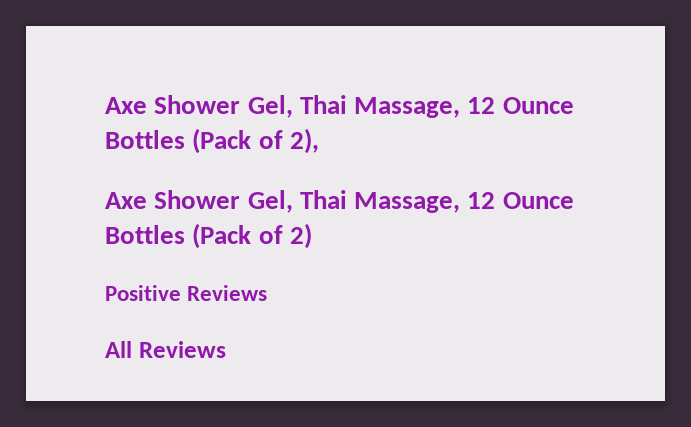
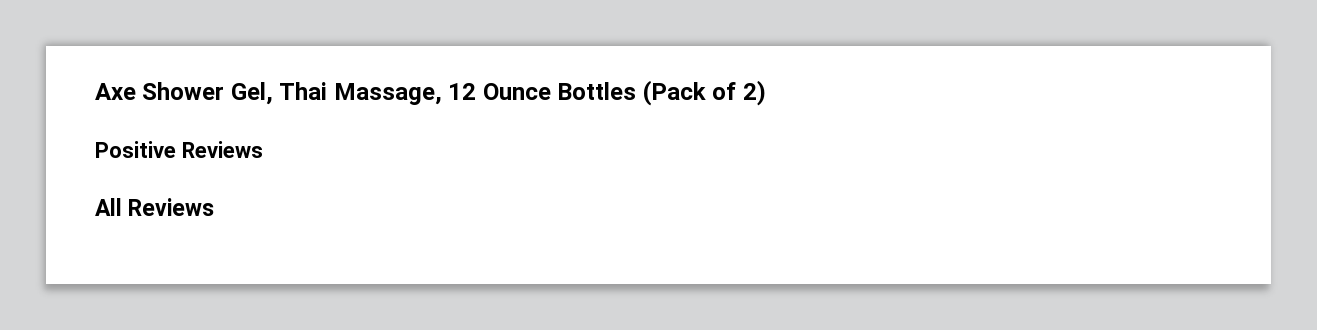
- Axe Shower Gel, Thai Massage, 12 Ounce Bottles (Pack of 2),

